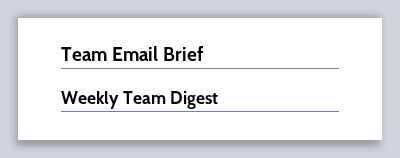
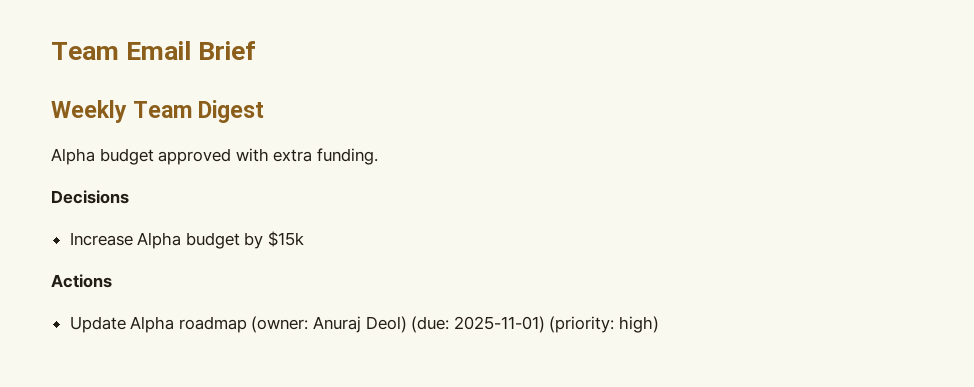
+ Alpha budget approved with extra funding.
+ Decisions
+ Increase Alpha budget by $15k
+ Actions
+ Update Alpha roadmap (owner: Anuraj Deol) (due: 2025-11-01) (priority: high)

